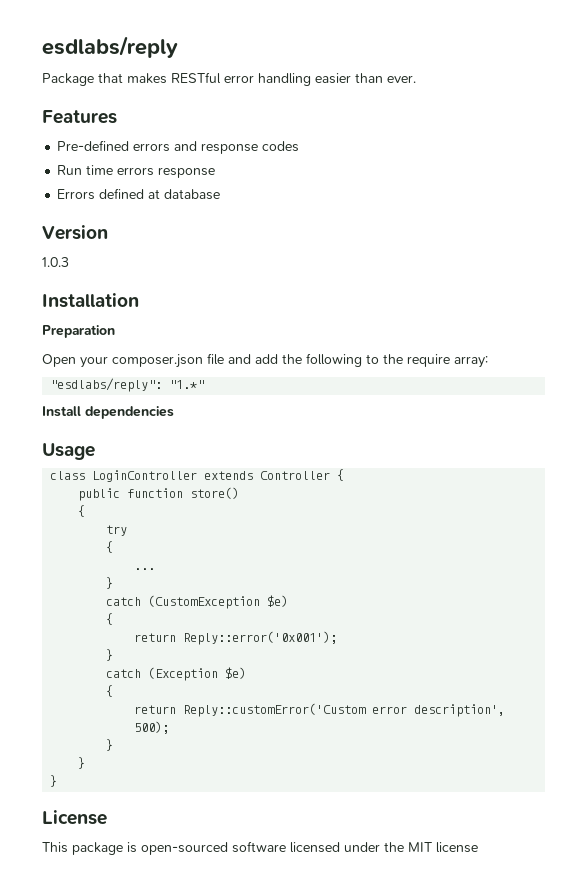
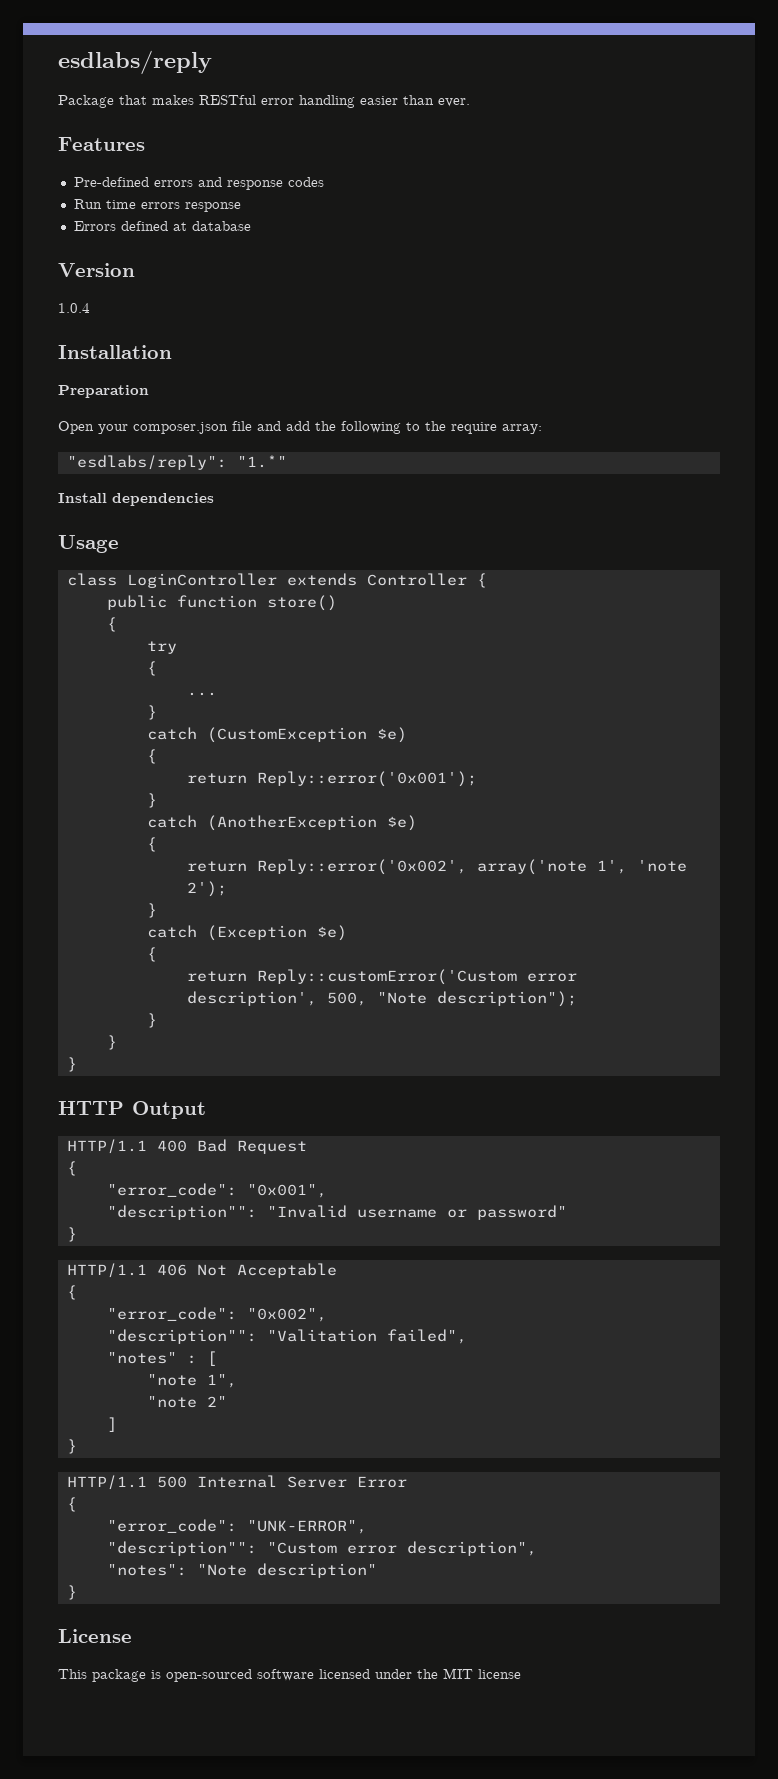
- 1.0.3
+ 1.0.4
+ catch (AnotherException $e)
+ {
+ return Reply::error('0x002', array('note 1', 'note 2');
+ }
- return Reply::customError('Custom error description', 500);
+ return Reply::customError('Custom error description', 500, "Note description");
+ HTTP Output
+ HTTP/1.1 400 Bad Request
+ {
+ "error_code": "0x001",
+ "description"": "Invalid username or password"
+ }
+ HTTP/1.1 406 Not Acceptable
+ {
+ "error_code": "0x002",
+ "description"": "Valitation failed",
+ "notes" : [
+ "note 1",
+ "note 2"
+ ]
+ }
+ HTTP/1.1 500 Internal Server Error
+ {
+ "error_code": "UNK-ERROR",
+ "description"": "Custom error description",
+ "notes": "Note description"
+ }

